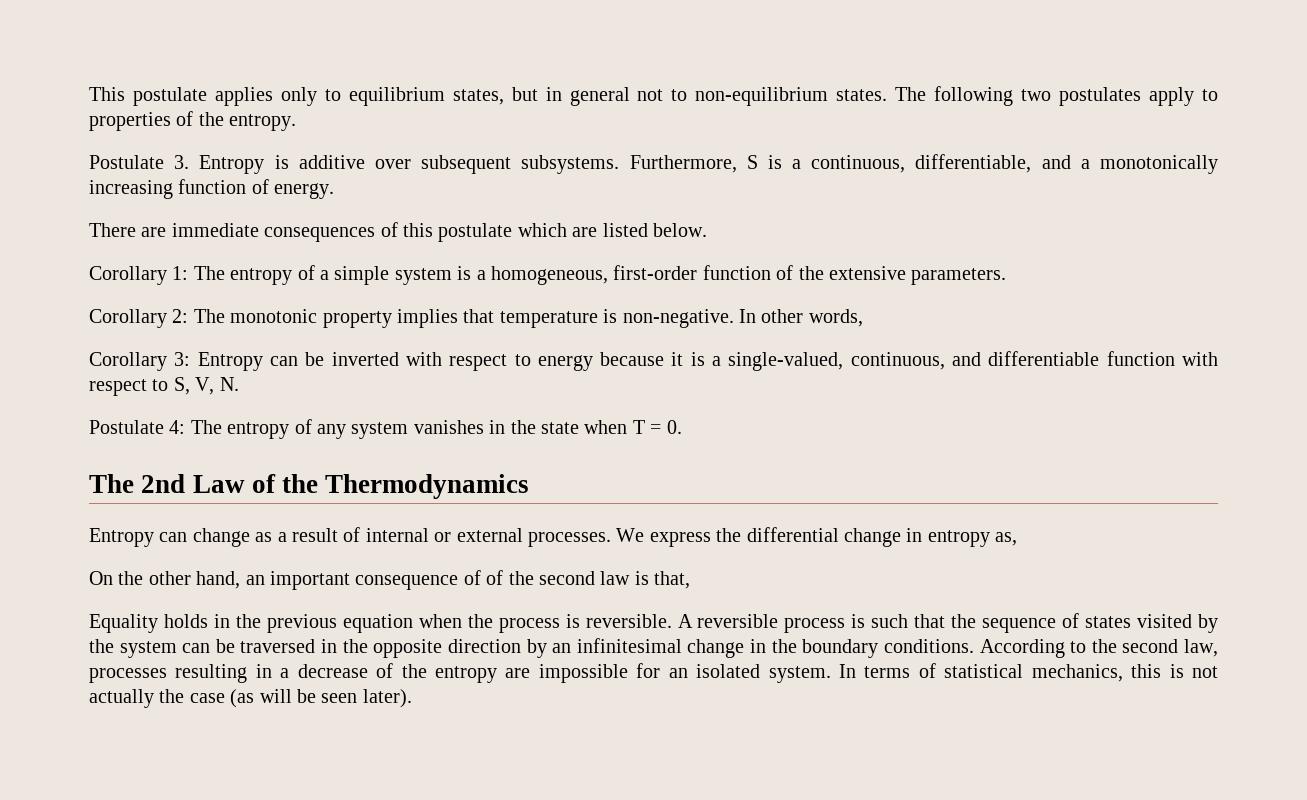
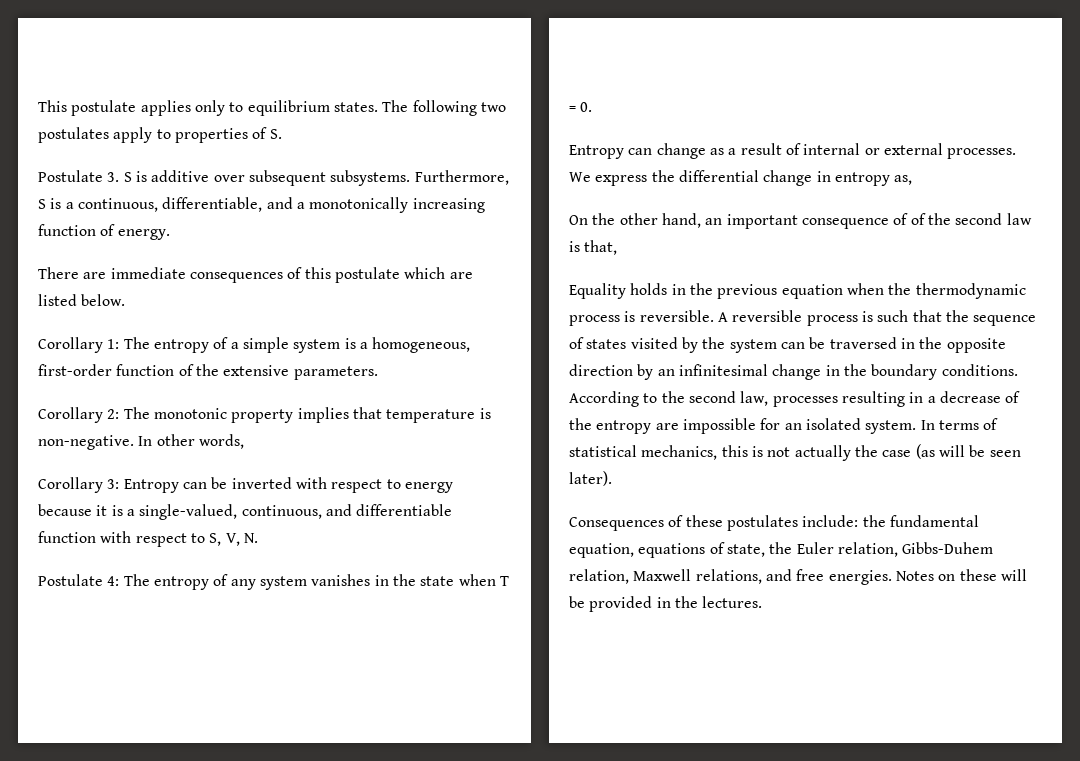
- This postulate applies only to equilibrium states, but in general not to non-equilibrium states.
+ This postulate applies only to equilibrium states.
- The following two postulates apply to properties of the entropy.
+ The following two postulates apply to properties of S.
- Postulate 3. Entropy is additive over subsequent subsystems.
+ Postulate 3. S is additive over subsequent subsystems.
- The 2nd Law of the Thermodynamics
- Equality holds in the previous equation when the process is reversible.
+ Equality holds in the previous equation when the thermodynamic process is reversible.
+ Consequences of these postulates include: the fundamental equation, equations of state, the Euler relation, Gibbs-Duhem relation, Maxwell relations, and free energies. Notes on these will be provided in the lectures.

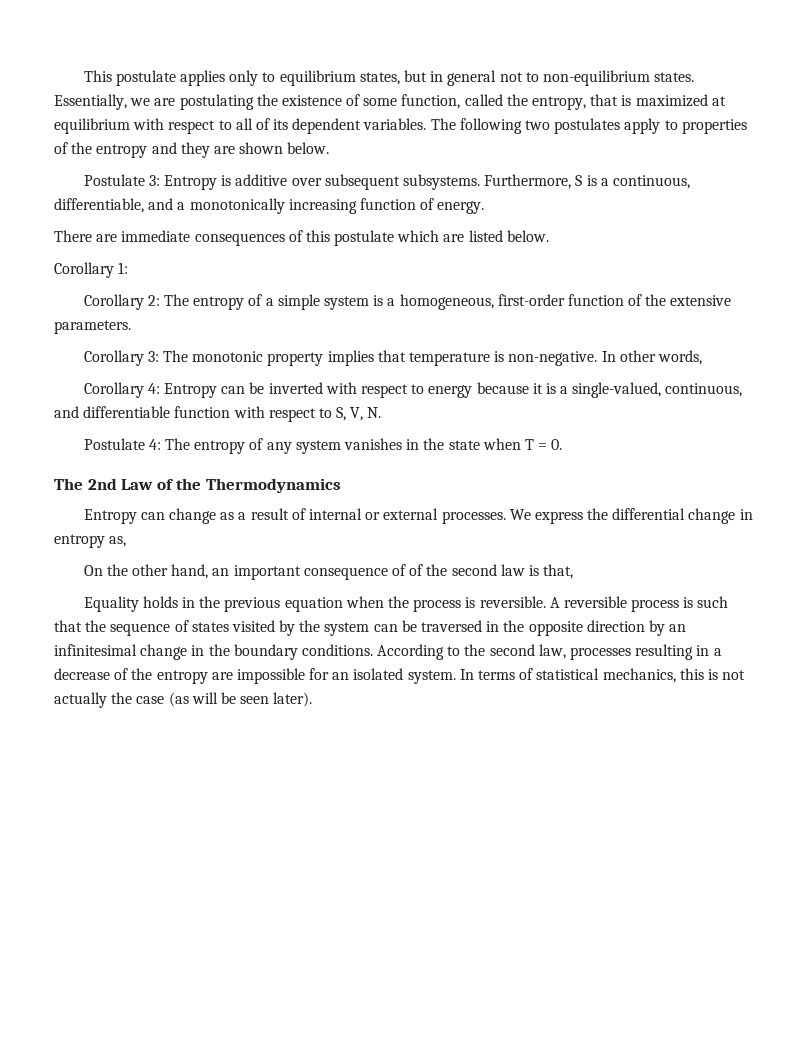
- This postulate applies only to equilibrium states.
+ This postulate applies only to equilibrium states, but in general not to non-equilibrium states. Essentially, we are postulating the existence of some function, called the entropy, that is maximized at equilibrium with respect to all of its dependent variables.
- The following two postulates apply to properties of S.
- Postulate 3. S is additive over subsequent subsystems.
+ The following two postulates apply to properties of the entropy and they are shown below.
+ Postulate 3: Entropy is additive over subsequent subsystems.
- Corollary 1: The entropy of a simple system is a homogeneous, first-order function of the extensive parameters.
+ Corollary 1:
+ Corollary 2: The entropy of a simple system is a homogeneous, first-order function of the extensive parameters.
- Corollary 2: The monotonic property implies that temperature is non-negative.
+ Corollary 3: The monotonic property implies that temperature is non-negative.
- Corollary 3: Entropy can be inverted with respect to energy because it is a single-valued, continuous, and differentiable function with respect to S, V, N.
+ Corollary 4: Entropy can be inverted with respect to energy because it is a single-valued, continuous, and differentiable function with respect to S, V, N.
+ The 2nd Law of the Thermodynamics
- Equality holds in the previous equation when the thermodynamic process is reversible.
+ Equality holds in the previous equation when the process is reversible.
- Consequences of these postulates include: the fundamental equation, equations of state, the Euler relation, Gibbs-Duhem relation, Maxwell relations, and free energies. Notes on these will be provided in the lectures.

